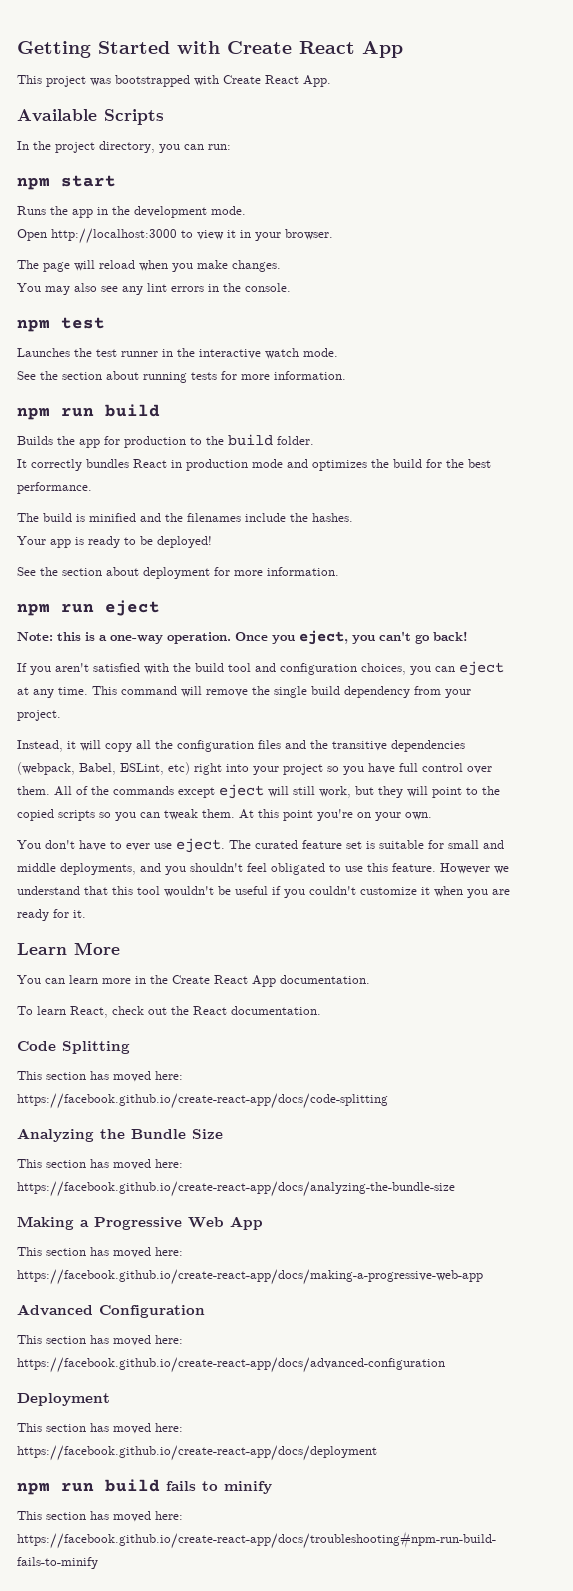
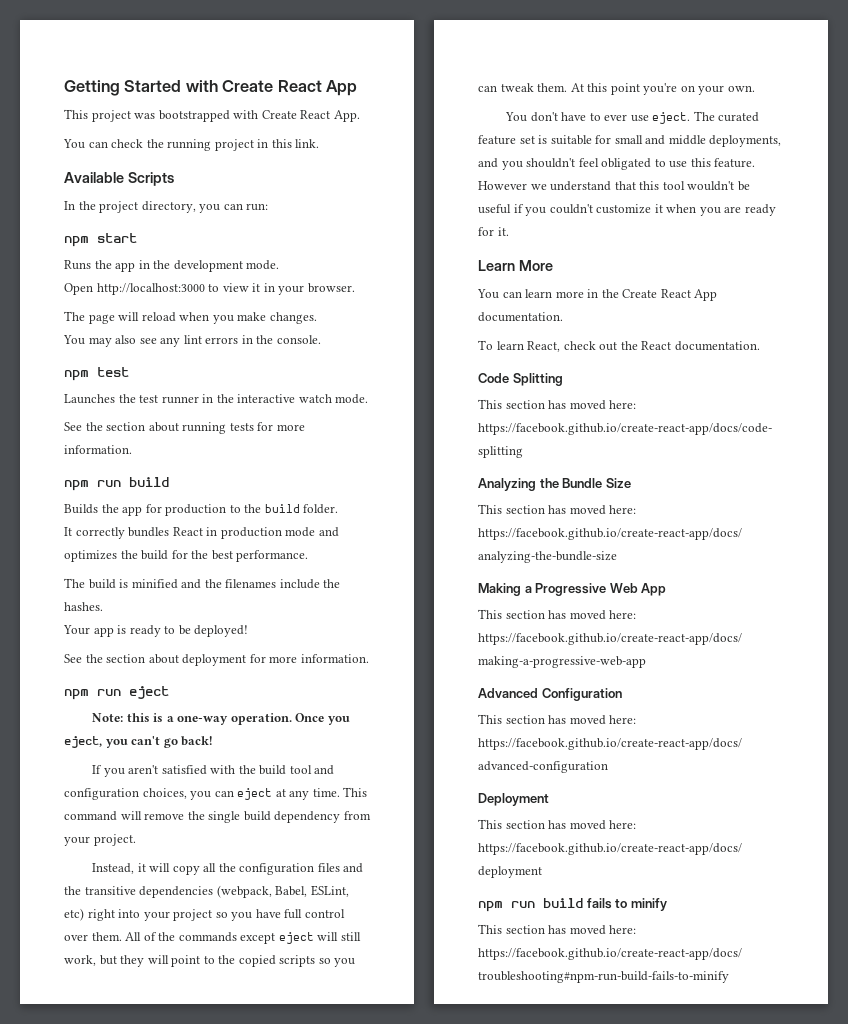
+ You can check the running project in this link.

